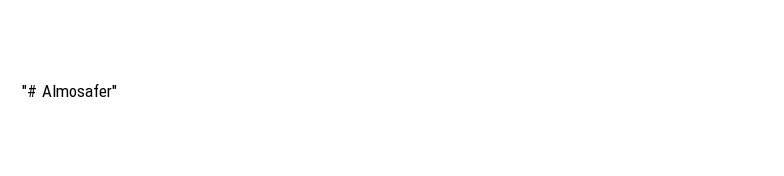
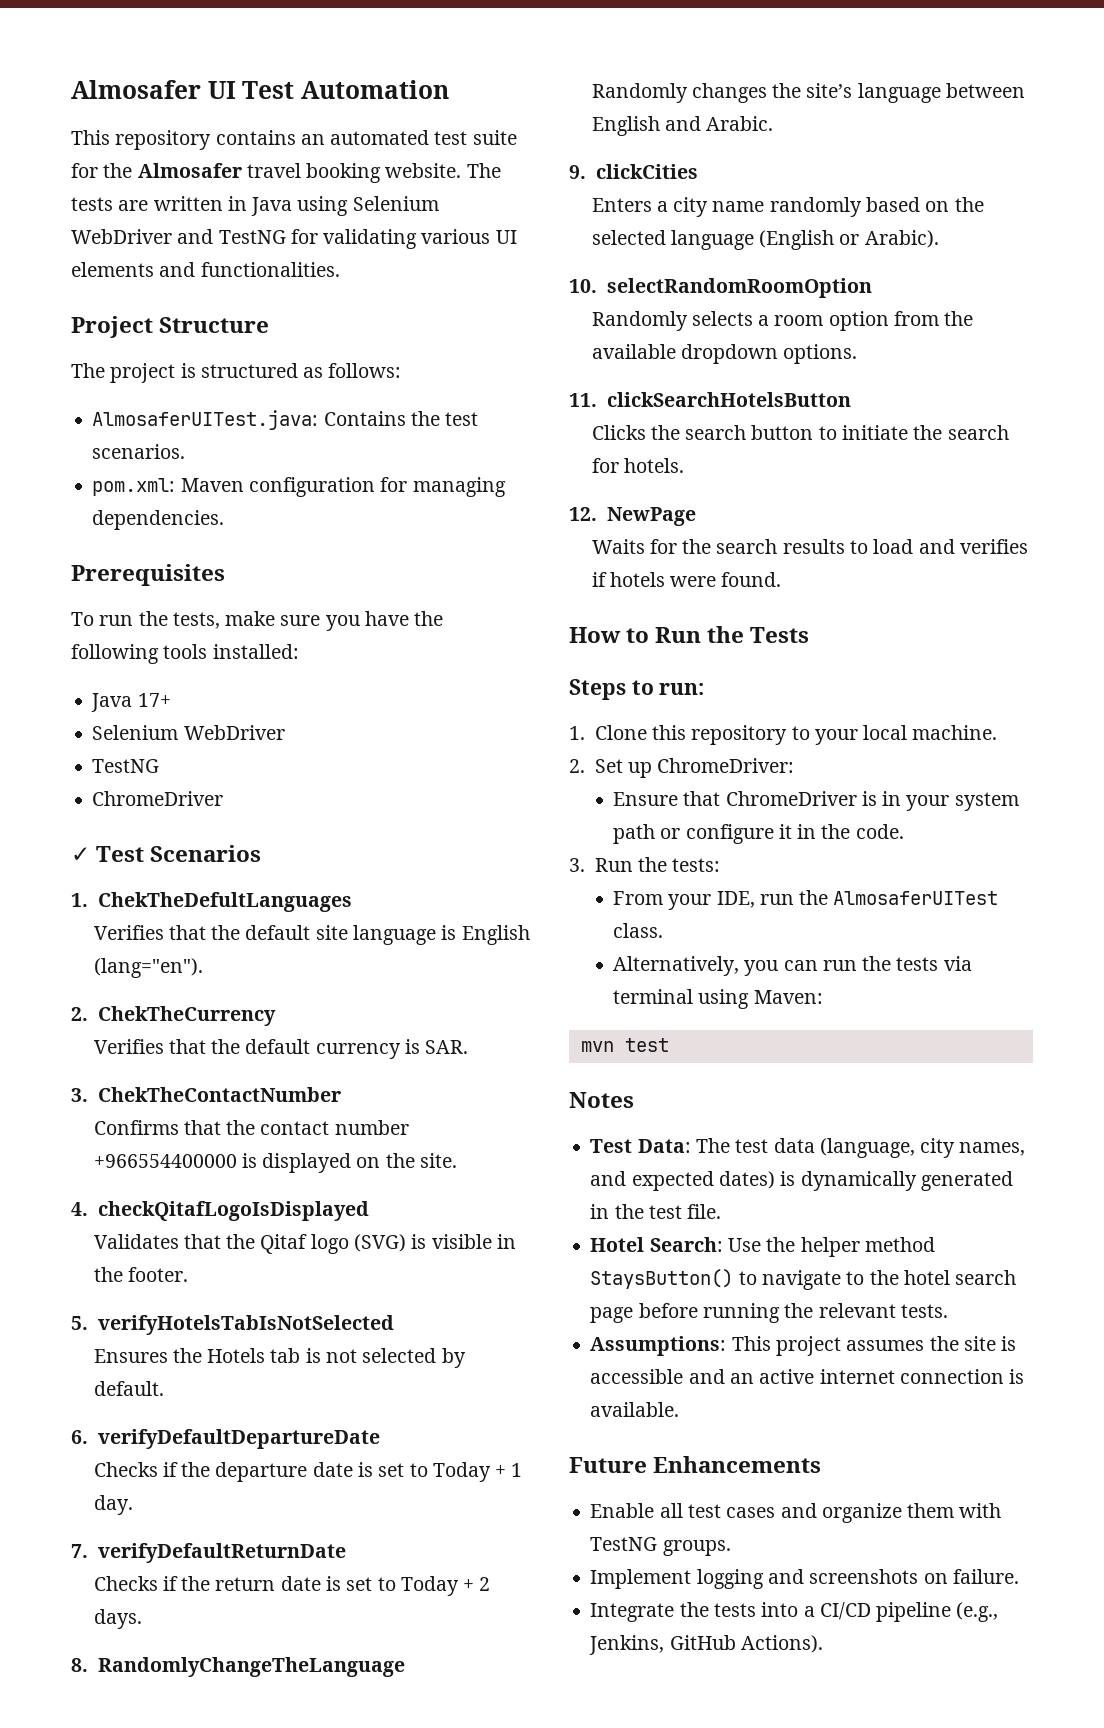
- "# Almosafer"
+ Almosafer UI Test Automation
+ This repository contains an automated test suite for the Almosafer travel booking website. The tests are written in Java using Selenium WebDriver and TestNG for validating various UI elements and functionalities.
+ Project Structure
+ The project is structured as follows:
+ AlmosaferUITest.java: Contains the test scenarios.
+ pom.xml: Maven configuration for managing dependencies.
+ Prerequisites
+ To run the tests, make sure you have the following tools installed:
+ Java 17+
+ Selenium WebDriver
+ TestNG
+ ChromeDriver
+ ✓ Test Scenarios
+ 1. ChekTheDefultLanguages
+ Verifies that the default site language is English (lang="en").
+ 2. ChekTheCurrency
+ Verifies that the default currency is SAR.
+ 3. ChekTheContactNumber
+ Confirms that the contact number +966554400000 is displayed on the site.
+ 4. checkQitafLogoIsDisplayed
+ Validates that the Qitaf logo (SVG) is visible in the footer.
+ 5. verifyHotelsTabIsNotSelected
+ Ensures the Hotels tab is not selected by default.
+ 6. verifyDefaultDepartureDate
+ Checks if the departure date is set to Today + 1 day.
+ 7. verifyDefaultReturnDate
+ Checks if the return date is set to Today + 2 days.
+ 8. RandomlyChangeTheLanguage
+ Randomly changes the site’s language between English and Arabic.
+ 9. clickCities
+ Enters a city name randomly based on the selected language (English or Arabic).
+ 10. selectRandomRoomOption
+ Randomly selects a room option from the available dropdown options.
+ 11. clickSearchHotelsButton
+ Clicks the search button to initiate the search for hotels.
+ 12. NewPage
+ Waits for the search results to load and verifies if hotels were found.
+ How to Run the Tests
+ Steps to run:
+ 1. Clone this repository to your local machine.
+ 2. Set up ChromeDriver:
+ Ensure that ChromeDriver is in your system path or configure it in the code.
+ 3. Run the tests:
+ From your IDE, run the AlmosaferUITest class.
+ Alternatively, you can run the tests via terminal using Maven:
+ mvn test
+ Notes
+ Test Data: The test data (language, city names, and expected dates) is dynamically generated in the test file.
+ Hotel Search: Use the helper method StaysButton() to navigate to the hotel search page before running the relevant tests.
+ Assumptions: This project assumes the site is accessible and an active internet connection is available.
+ Future Enhancements
+ Enable all test cases and organize them with TestNG groups.
+ Implement logging and screenshots on failure.
+ Integrate the tests into a CI/CD pipeline (e.g., Jenkins, GitHub Actions).

